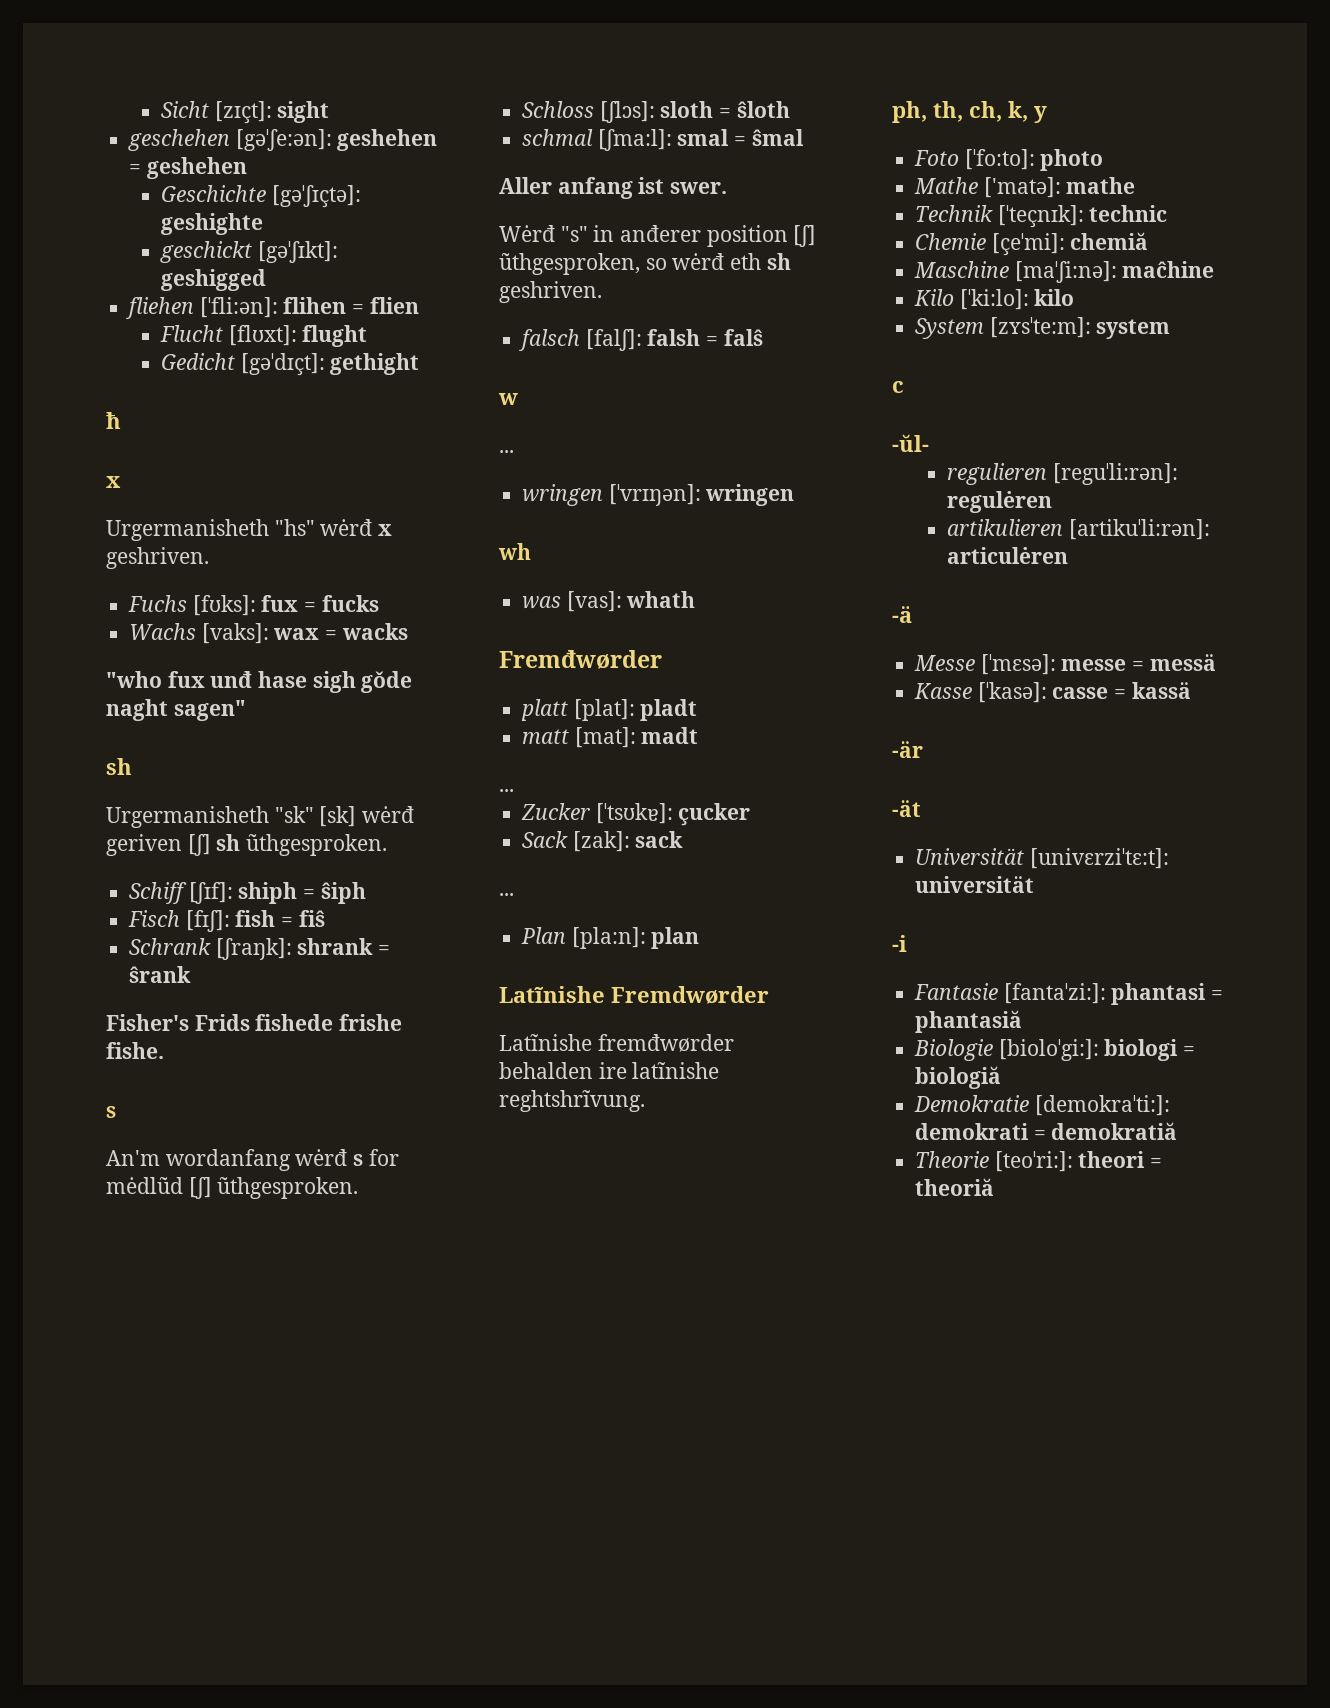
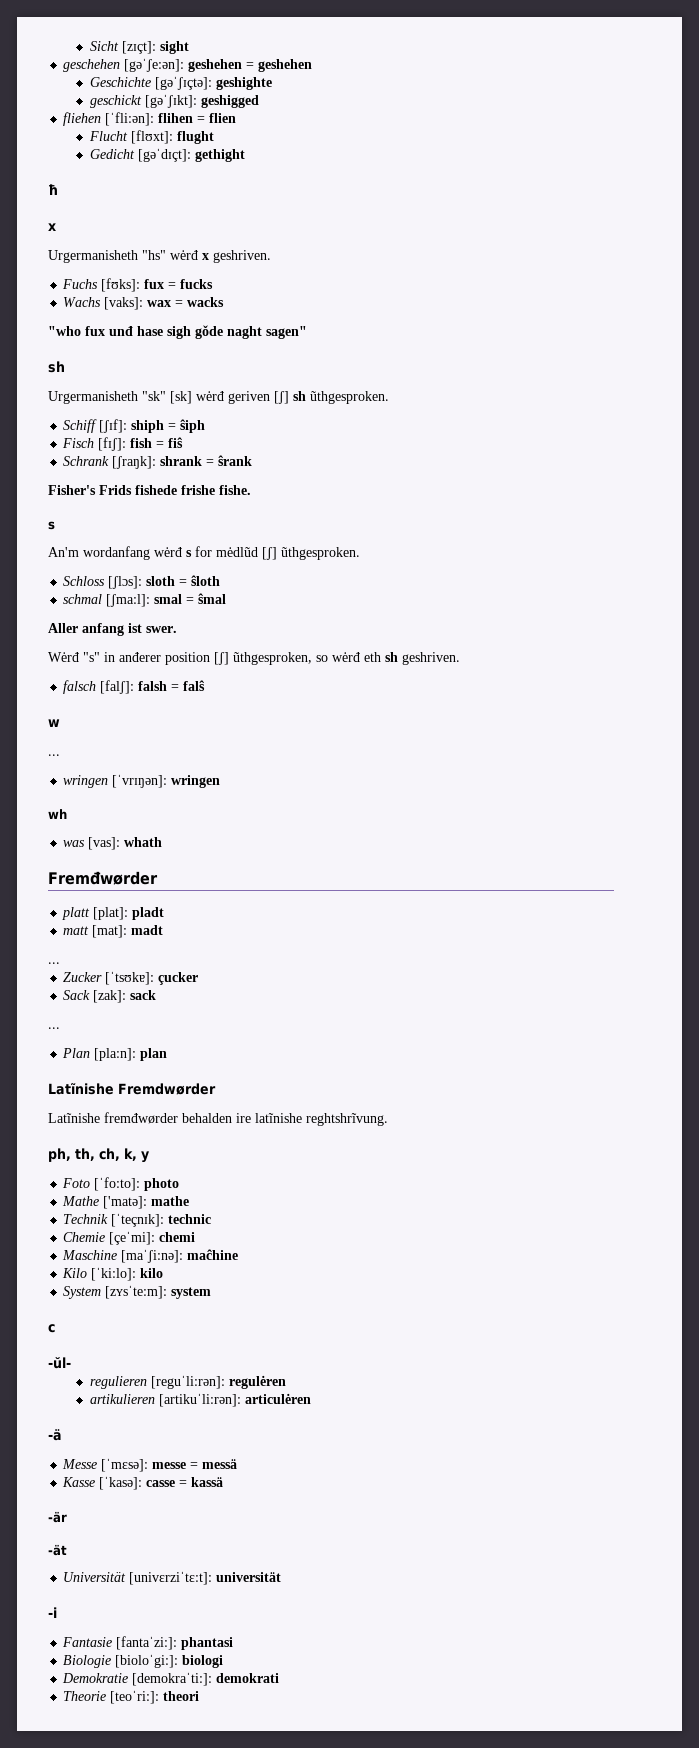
- Chemie [çeˈmi]: chemiă
+ Chemie [çeˈmi]: chemi
- Fantasie [fantaˈzi:]: phantasi = phantasiă
+ Fantasie [fantaˈzi:]: phantasi
- Biologie [bioloˈgi:]: biologi = biologiă
+ Biologie [bioloˈgi:]: biologi
- Demokratie [demokraˈti:]: demokrati = demokratiă
+ Demokratie [demokraˈti:]: demokrati
- Theorie [teoˈri:]: theori = theoriă
+ Theorie [teoˈri:]: theori

